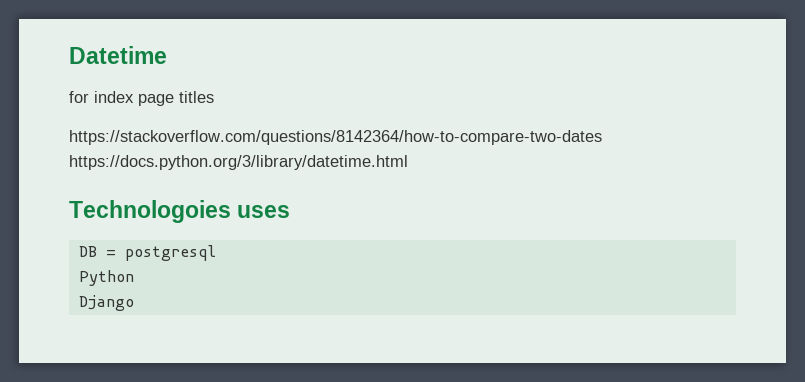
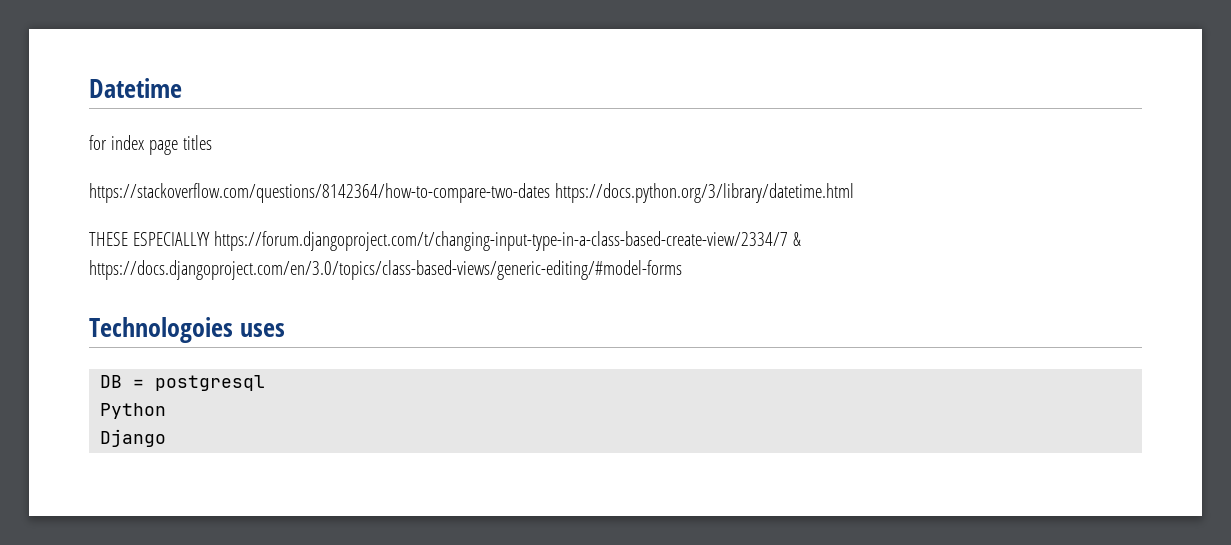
+ THESE ESPECIALLYY https://forum.djangoproject.com/t/changing-input-type-in-a-class-based-create-view/2334/7 & https://docs.djangoproject.com/en/3.0/topics/class-based-views/generic-editing/#model-forms

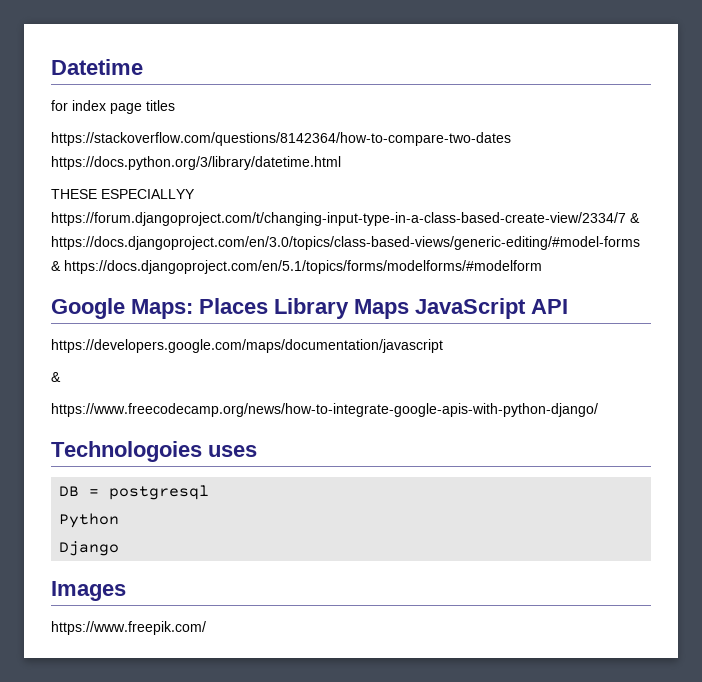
- THESE ESPECIALLYY https://forum.djangoproject.com/t/changing-input-type-in-a-class-based-create-view/2334/7 & https://docs.djangoproject.com/en/3.0/topics/class-based-views/generic-editing/#model-forms
+ THESE ESPECIALLYY https://forum.djangoproject.com/t/changing-input-type-in-a-class-based-create-view/2334/7 & https://docs.djangoproject.com/en/3.0/topics/class-based-views/generic-editing/#model-forms & https://docs.djangoproject.com/en/5.1/topics/forms/modelforms/#modelform
+ Google Maps: Places Library Maps JavaScript API
+ https://developers.google.com/maps/documentation/javascript
+ &
+ https://www.freecodecamp.org/news/how-to-integrate-google-apis-with-python-django/
+ Images
+ https://www.freepik.com/

